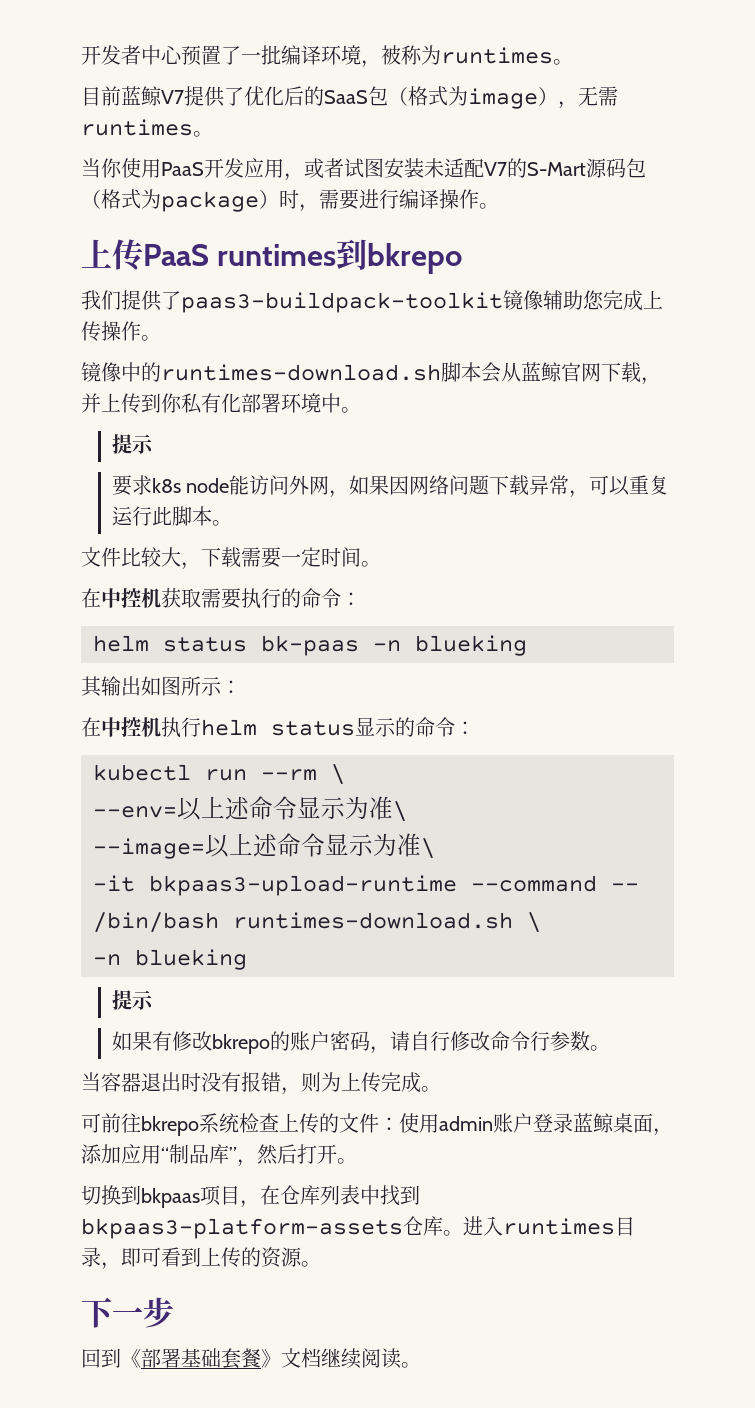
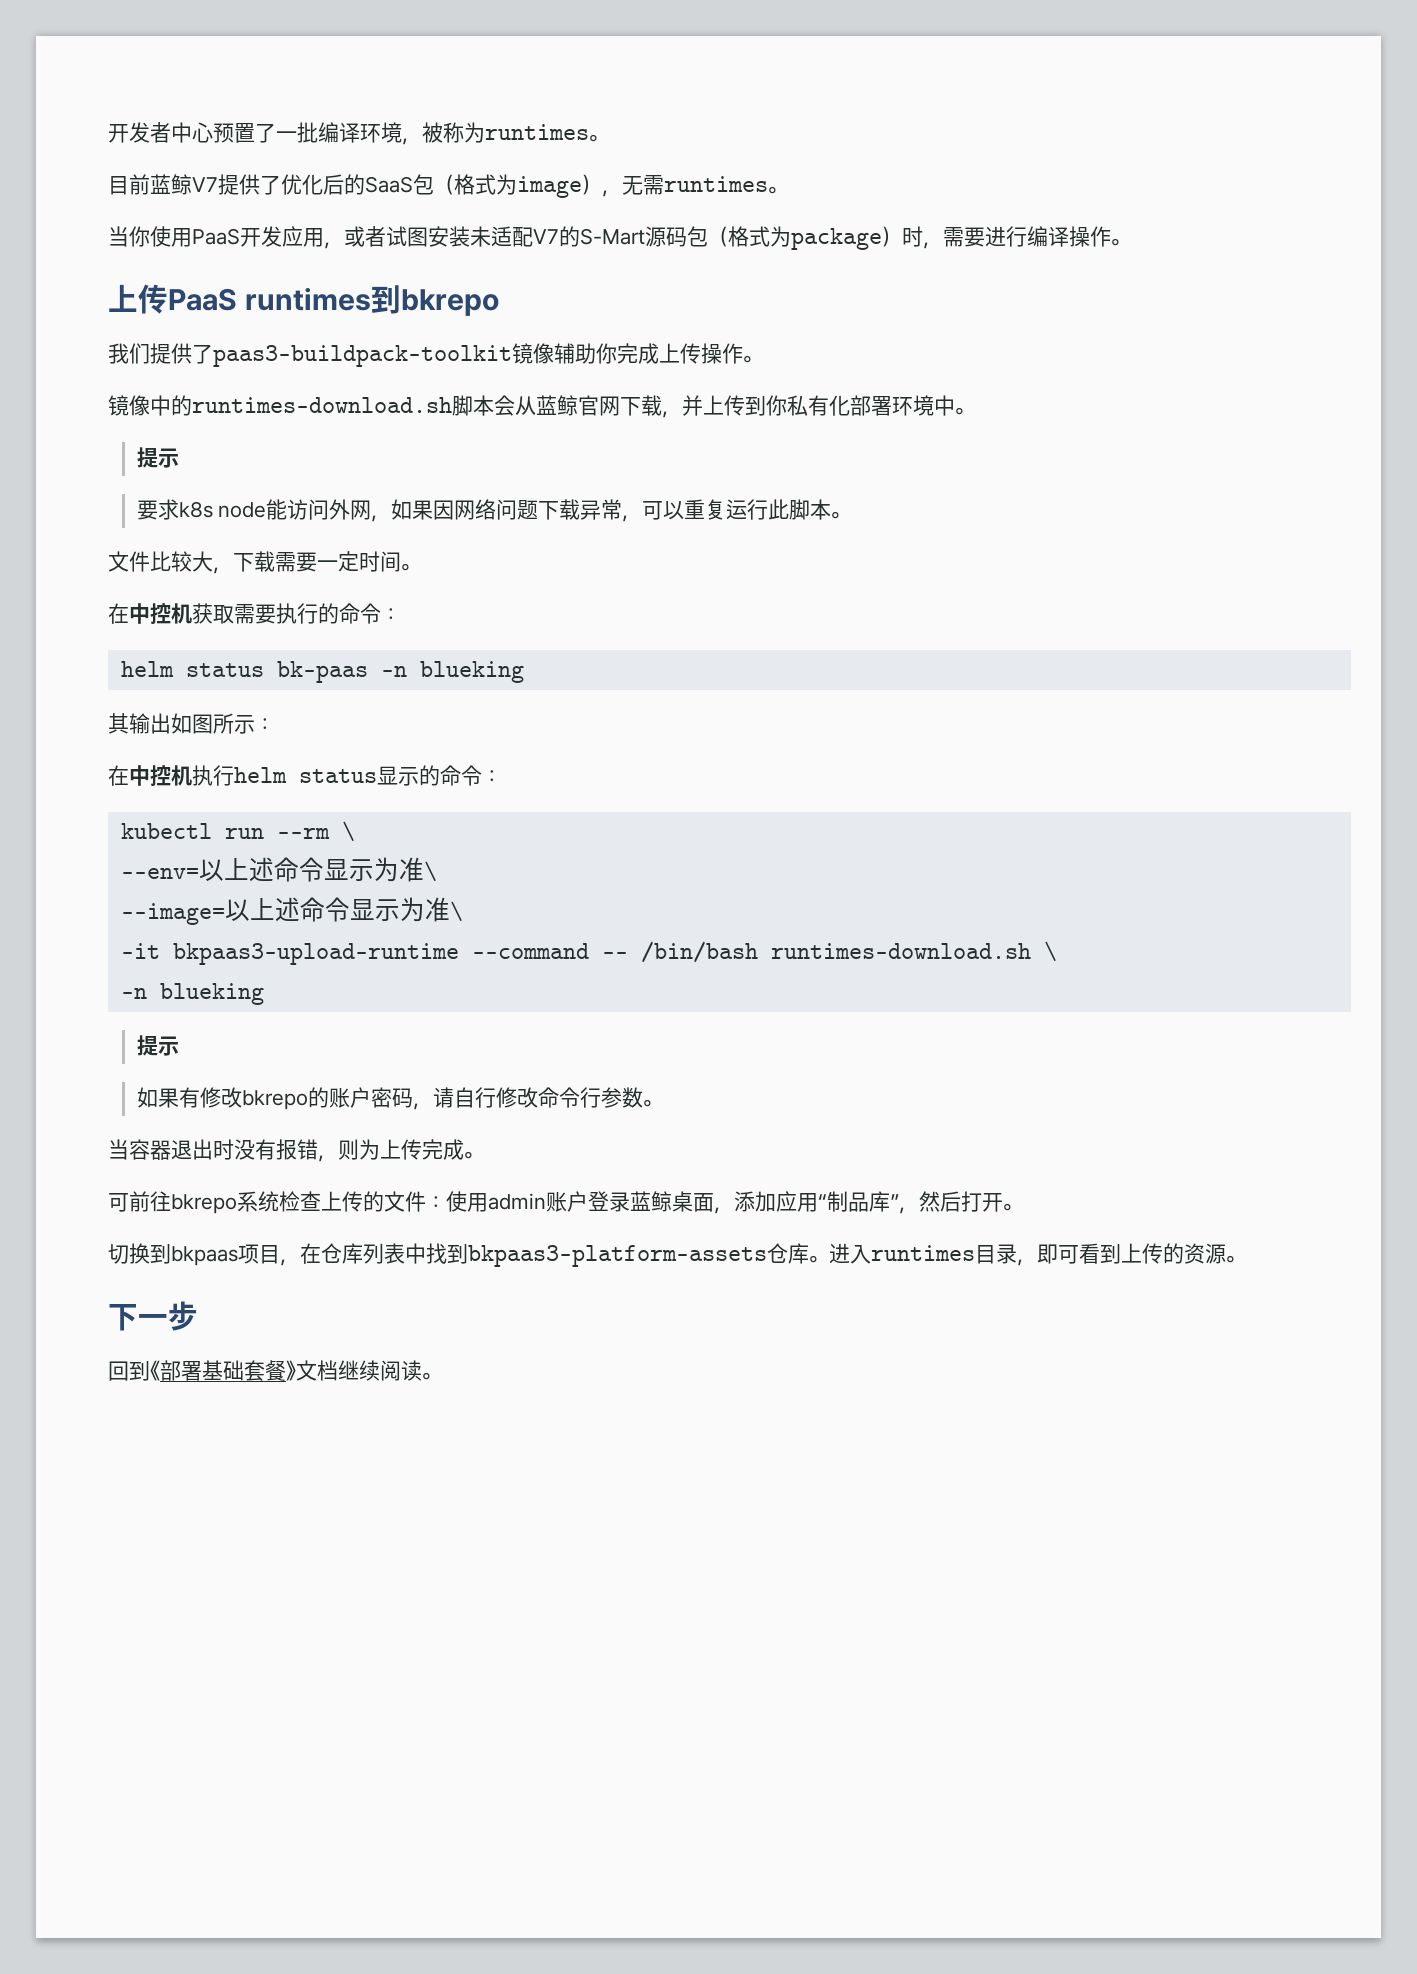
- 我们提供了paas3-buildpack-toolkit镜像辅助您完成上传操作。
+ 我们提供了paas3-buildpack-toolkit镜像辅助你完成上传操作。

